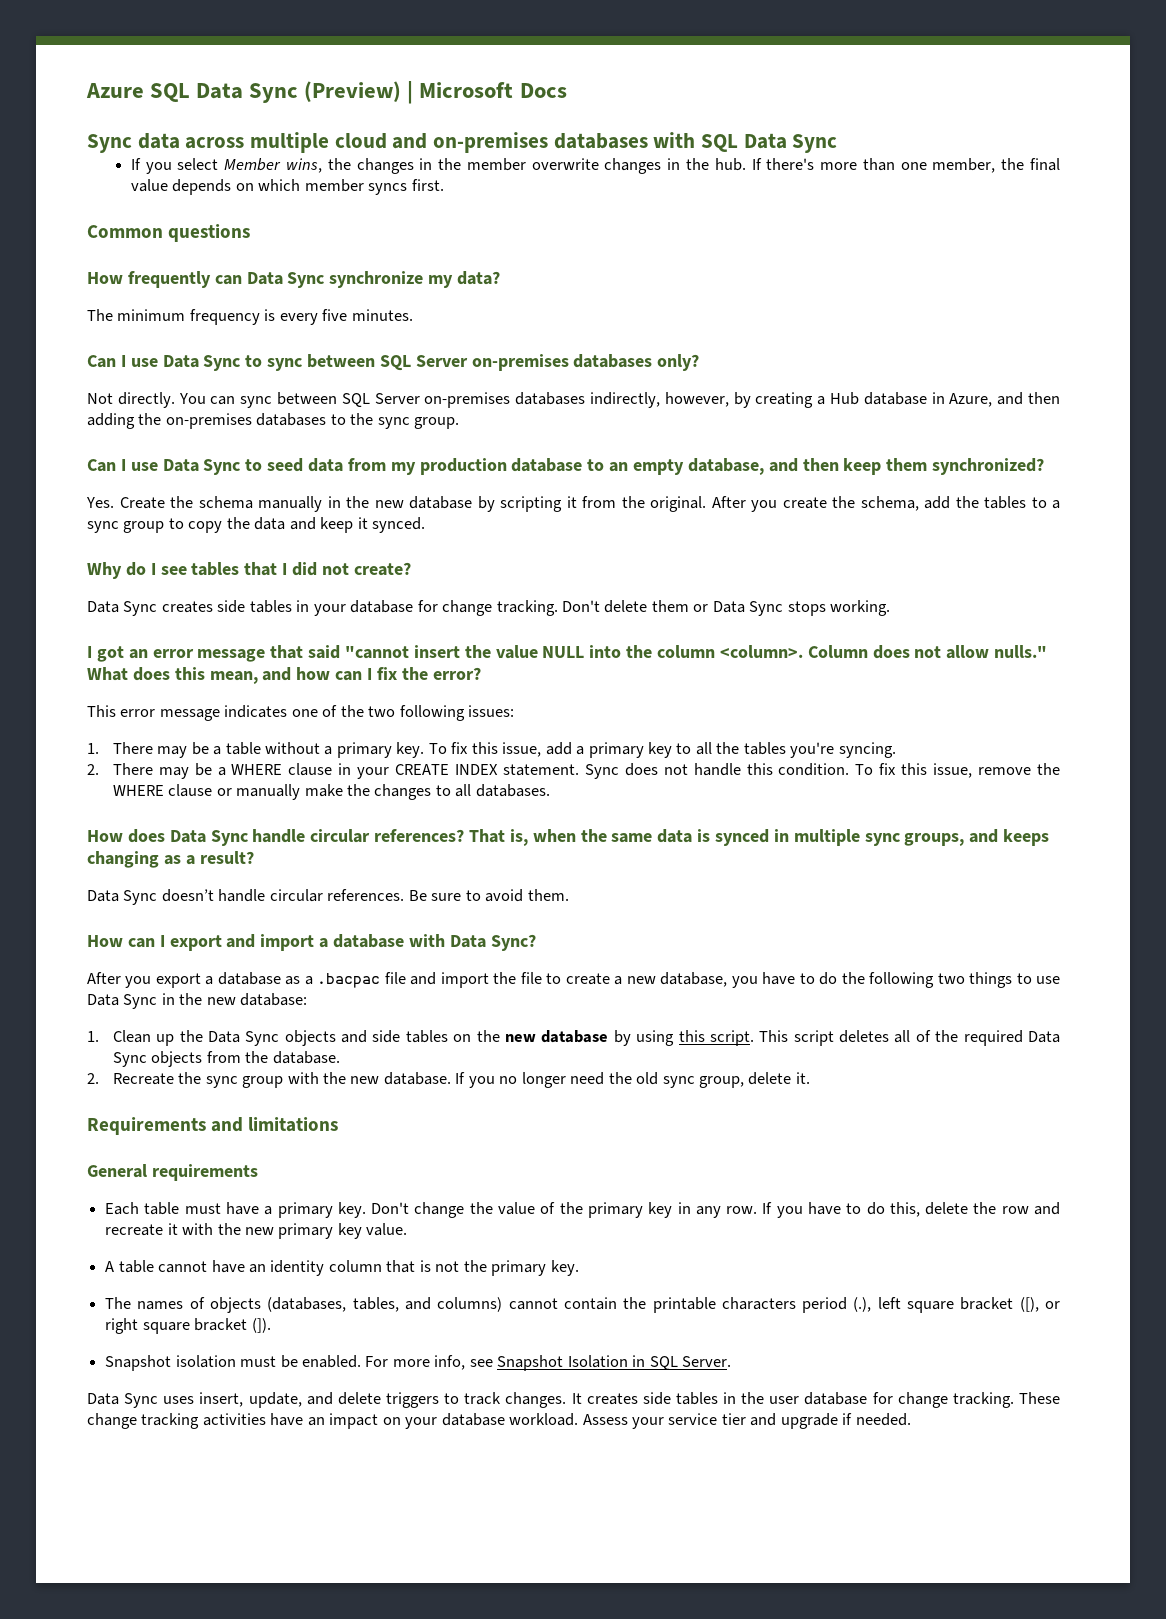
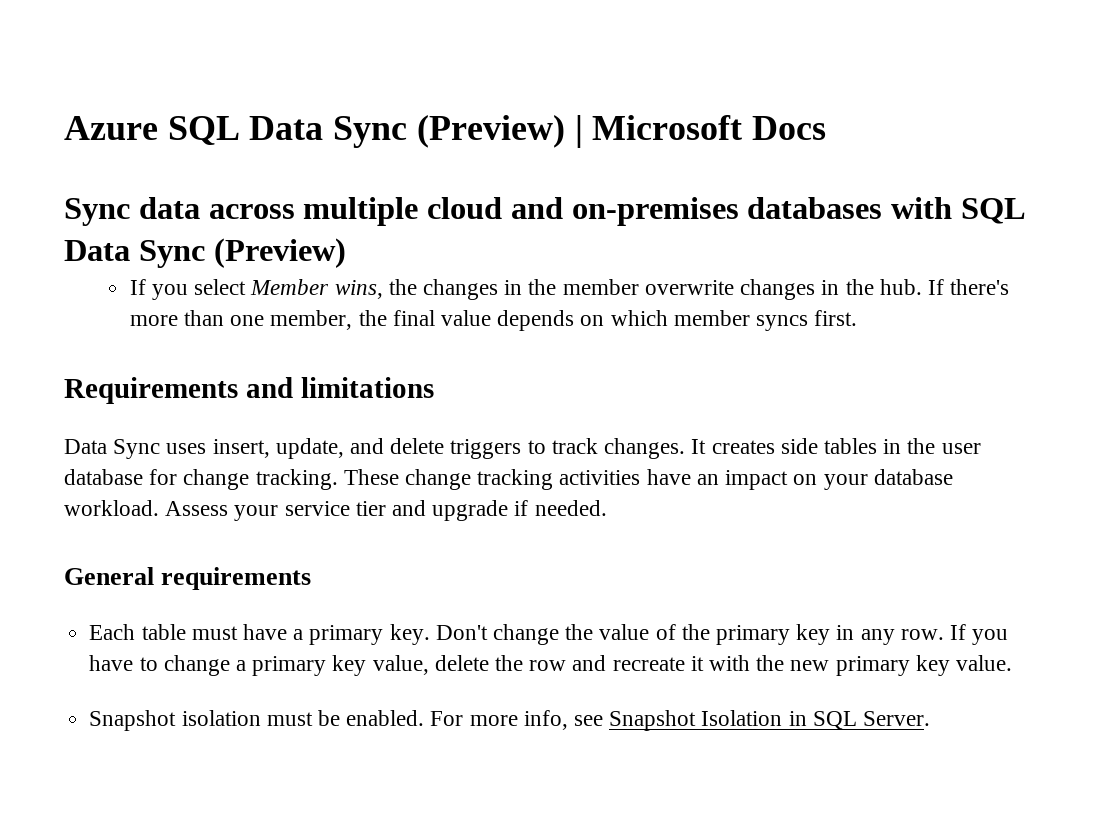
- Sync data across multiple cloud and on-premises databases with SQL Data Sync
+ Sync data across multiple cloud and on-premises databases with SQL Data Sync (Preview)
- Common questions
- How frequently can Data Sync synchronize my data?
- The minimum frequency is every five minutes.
- Can I use Data Sync to sync between SQL Server on-premises databases only?
- Not directly. You can sync between SQL Server on-premises databases indirectly, however, by creating a Hub database in Azure, and then adding the on-premises databases to the sync group.
- Can I use Data Sync to seed data from my production database to an empty database, and then keep them synchronized?
- Yes. Create the schema manually in the new database by scripting it from the original. After you create the schema, add the tables to a sync group to copy the data and keep it synced.
- Why do I see tables that I did not create?
- Data Sync creates side tables in your database for change tracking. Don't delete them or Data Sync stops working.
- I got an error message that said "cannot insert the value NULL into the column <column>. Column does not allow nulls." What does this mean, and how can I fix the error?
- This error message indicates one of the two following issues:
- 1. There may be a table without a primary key. To fix this issue, add a primary key to all the tables you're syncing.
- 2. There may be a WHERE clause in your CREATE INDEX statement. Sync does not handle this condition. To fix this issue, remove the WHERE clause or manually make the changes to all databases.
- How does Data Sync handle circular references? That is, when the same data is synced in multiple sync groups, and keeps changing as a result?
- Data Sync doesn’t handle circular references. Be sure to avoid them.
- How can I export and import a database with Data Sync?
- After you export a database as a .bacpac file and import the file to create a new database, you have to do the following two things to use Data Sync in the new database:
- 1. Clean up the Data Sync objects and side tables on the new database by using this script. This script deletes all of the required Data Sync objects from the database.
- 2. Recreate the sync group with the new database. If you no longer need the old sync group, delete it.
  Requirements and limitations
- General requirements
- Each table must have a primary key. Don't change the value of the primary key in any row. If you have to do this, delete the row and recreate it with the new primary key value.
- A table cannot have an identity column that is not the primary key.
- The names of objects (databases, tables, and columns) cannot contain the printable characters period (.), left square bracket ([), or right square bracket (]).
- Snapshot isolation must be enabled. For more info, see Snapshot Isolation in SQL Server.
+ General requirements
+ Each table must have a primary key. Don't change the value of the primary key in any row. If you have to change a primary key value, delete the row and recreate it with the new primary key value.
+ Snapshot isolation must be enabled. For more info, see Snapshot Isolation in SQL Server.

